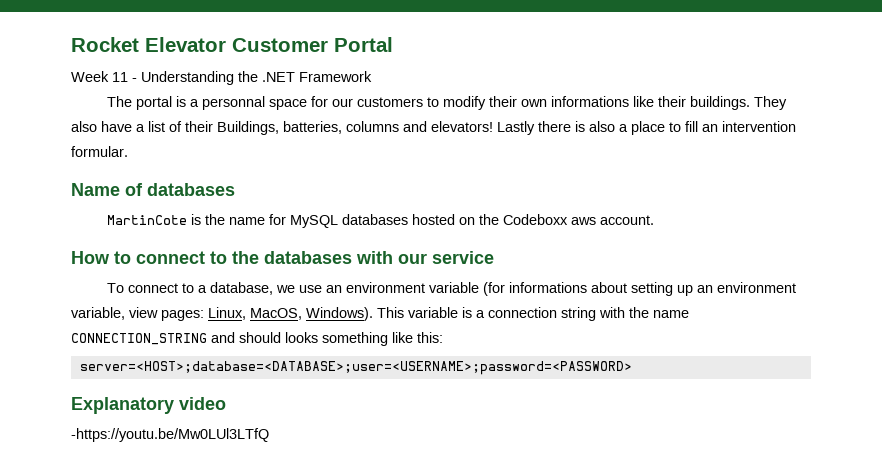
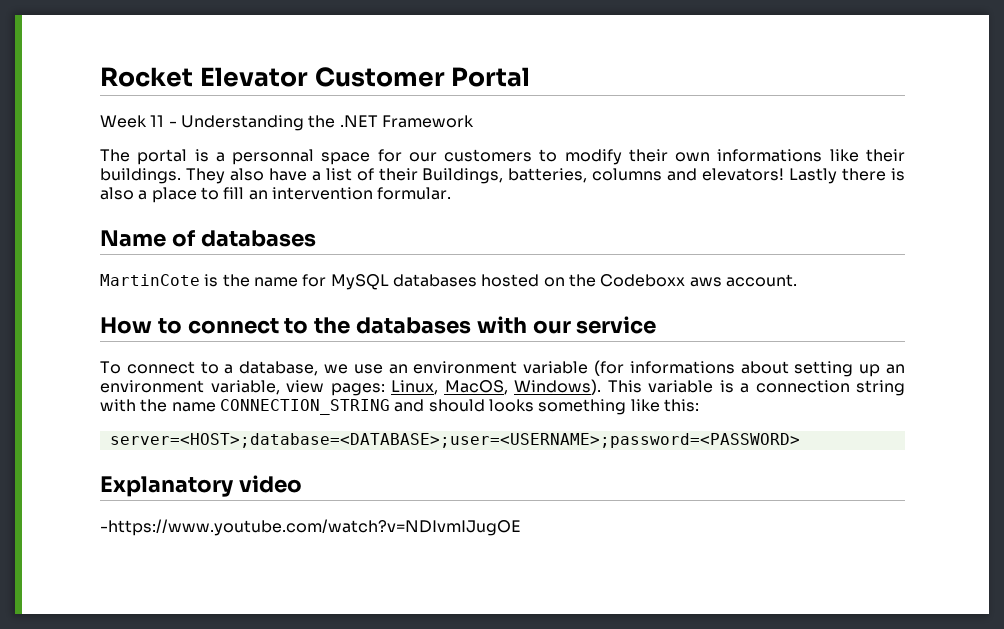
- -https://youtu.be/Mw0LUl3LTfQ
+ -https://www.youtube.com/watch?v=NDIvmIJugOE

